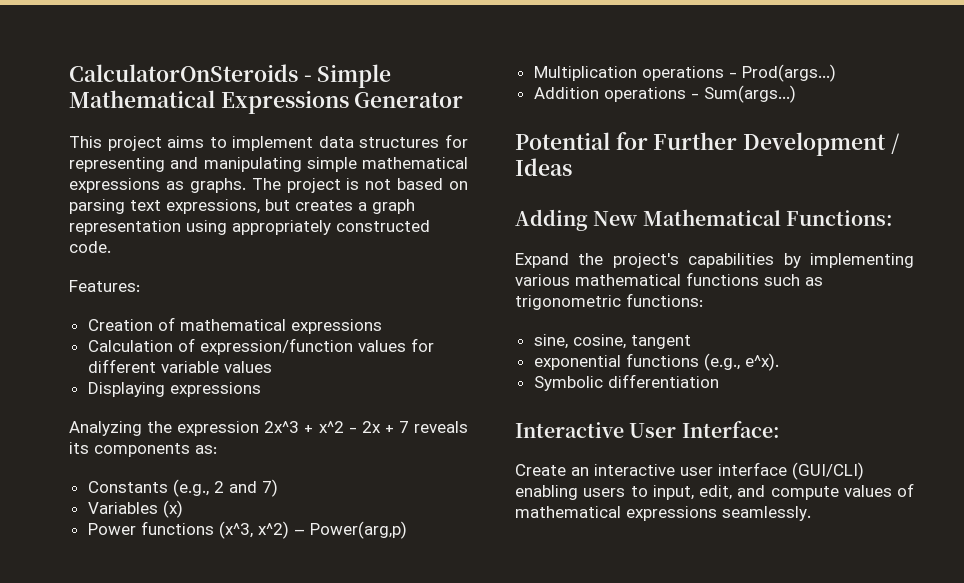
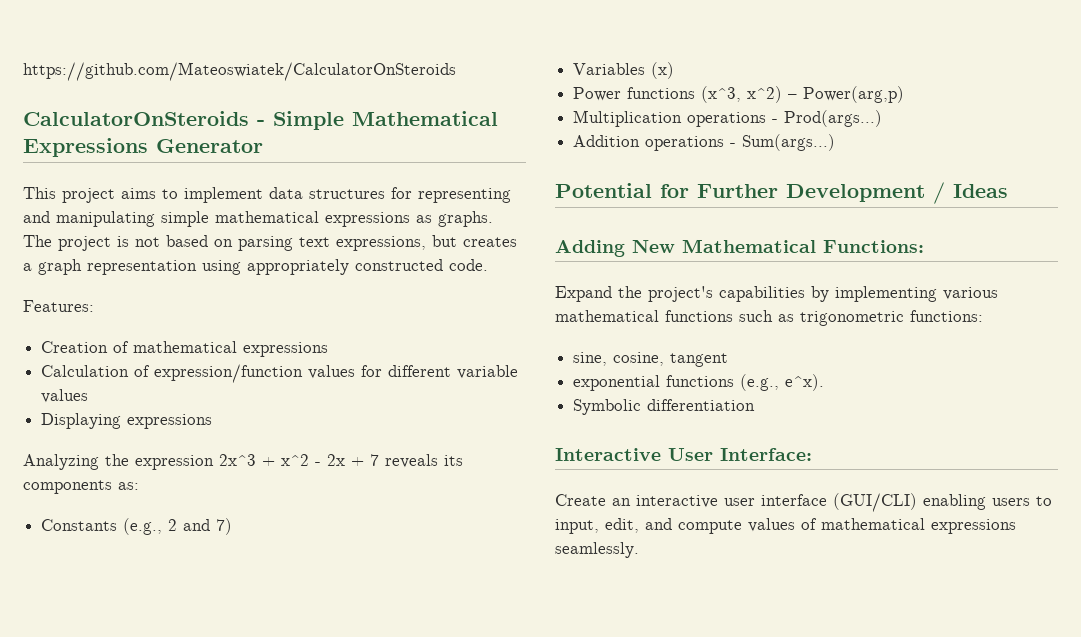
+ https://github.com/Mateoswiatek/CalculatorOnSteroids

